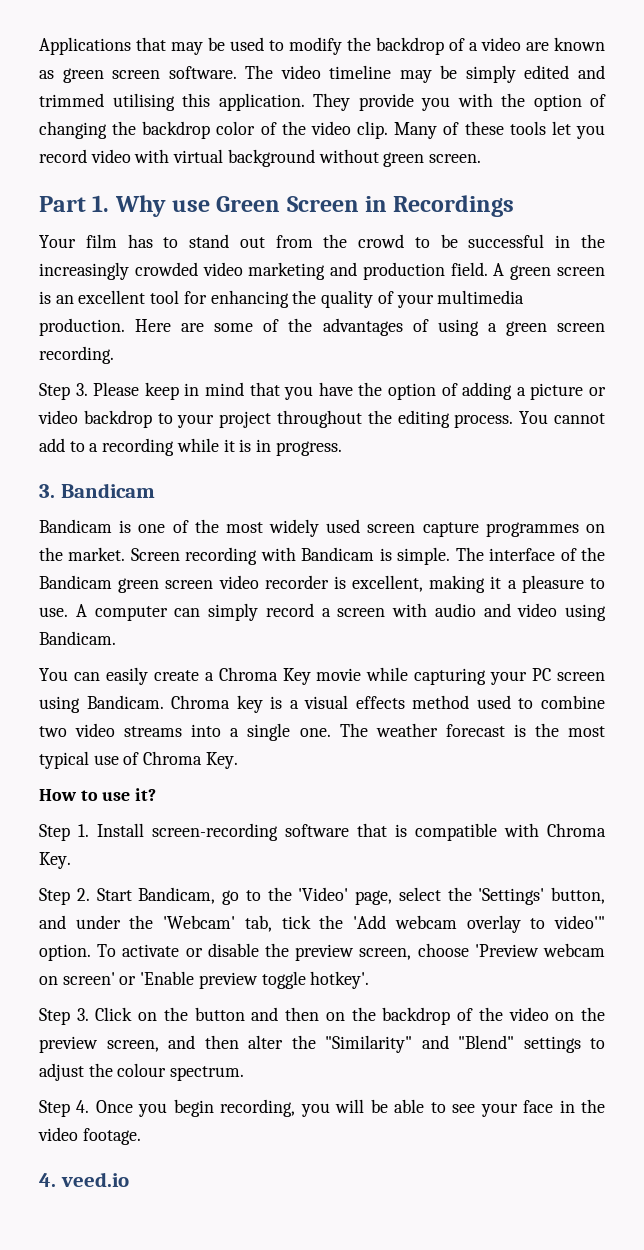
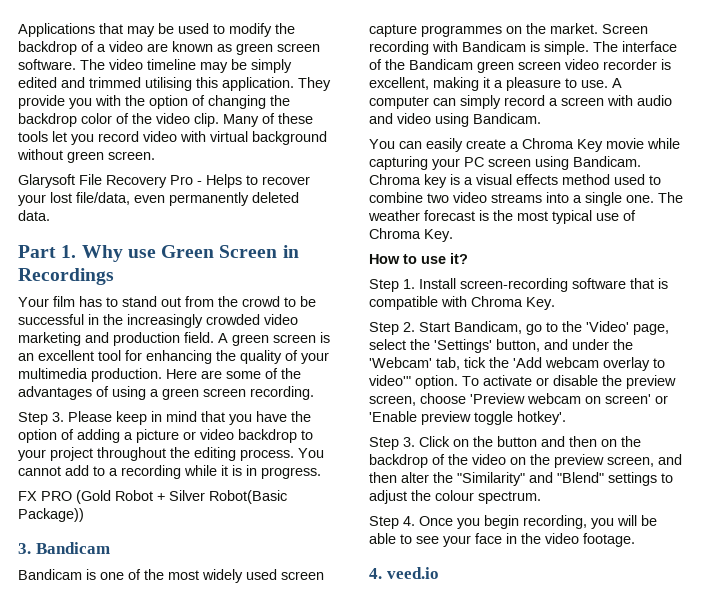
+ Glarysoft File Recovery Pro - Helps to recover your lost file/data, even permanently deleted data.
+ FX PRO (Gold Robot + Silver Robot(Basic Package))

